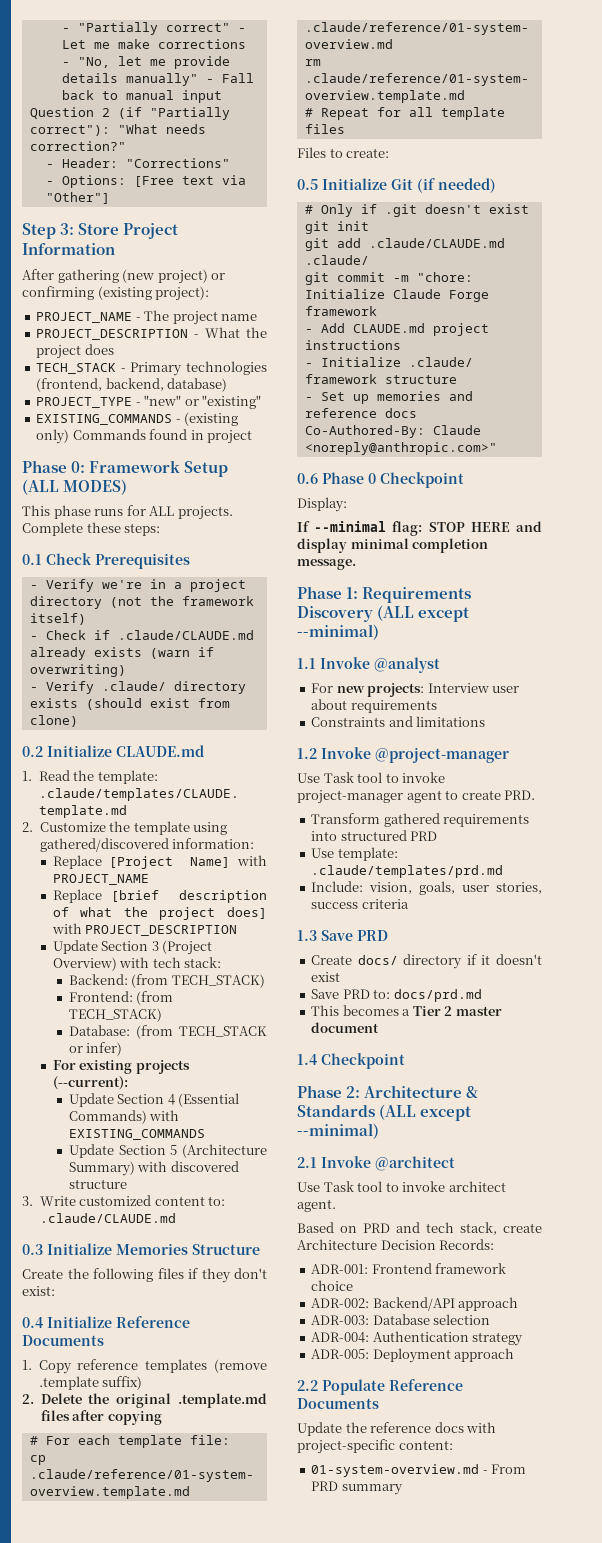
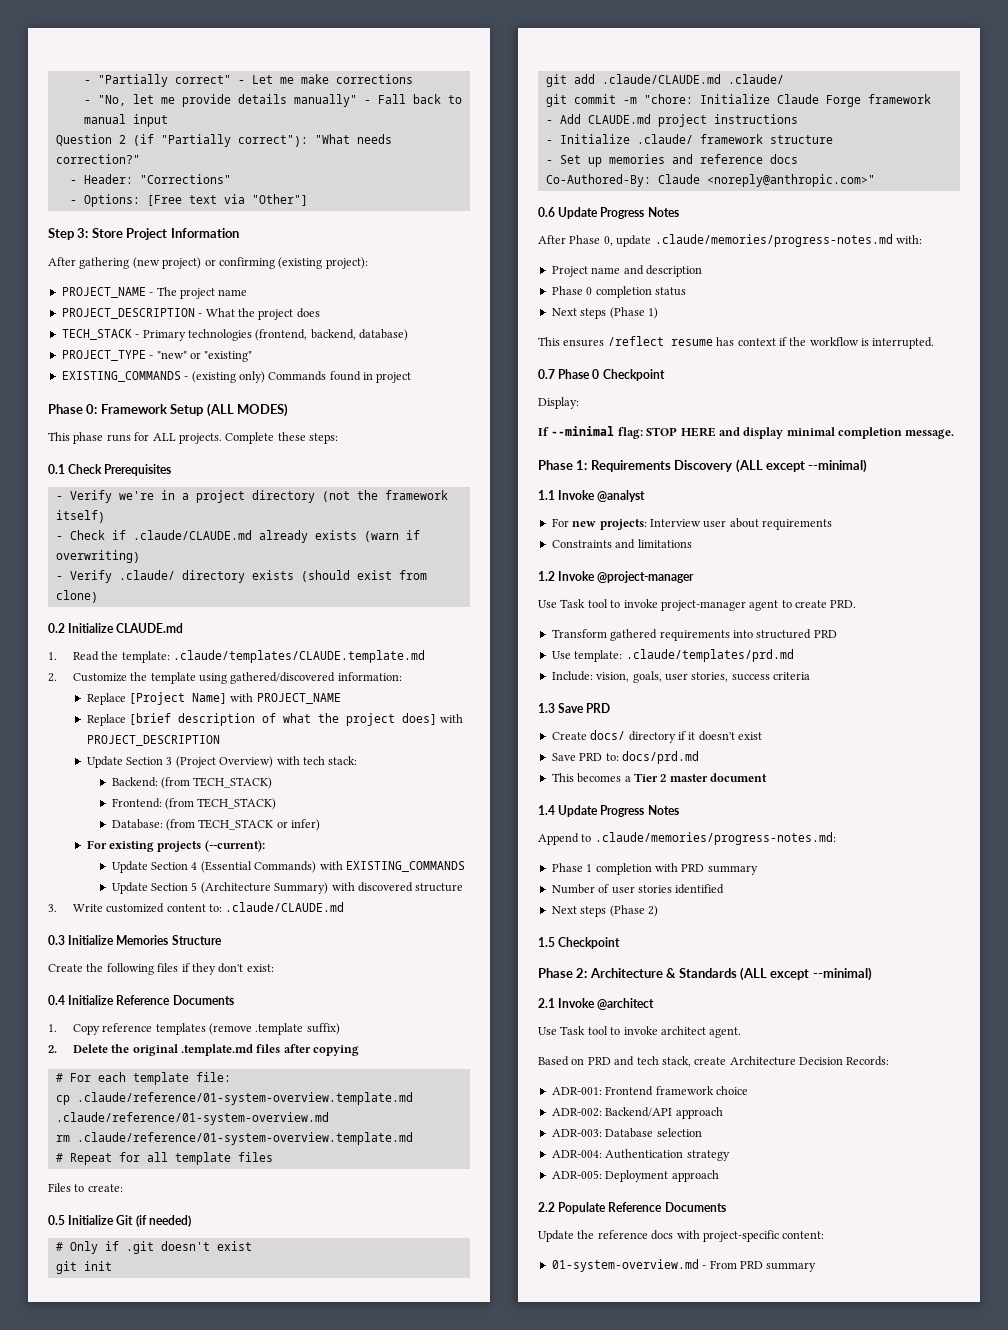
- 0.6 Phase 0 Checkpoint
+ 0.6 Update Progress Notes
+ After Phase 0, update .claude/memories/progress-notes.md with:
+ Project name and description
+ Phase 0 completion status
+ Next steps (Phase 1)
+ This ensures /reflect resume has context if the workflow is interrupted.
+ 0.7 Phase 0 Checkpoint
- 1.4 Checkpoint
+ 1.4 Update Progress Notes
+ Append to .claude/memories/progress-notes.md:
+ Phase 1 completion with PRD summary
+ Number of user stories identified
+ Next steps (Phase 2)
+ 1.5 Checkpoint

